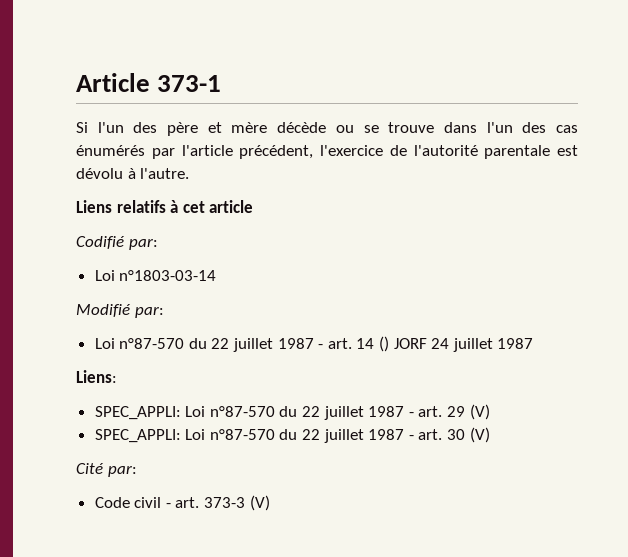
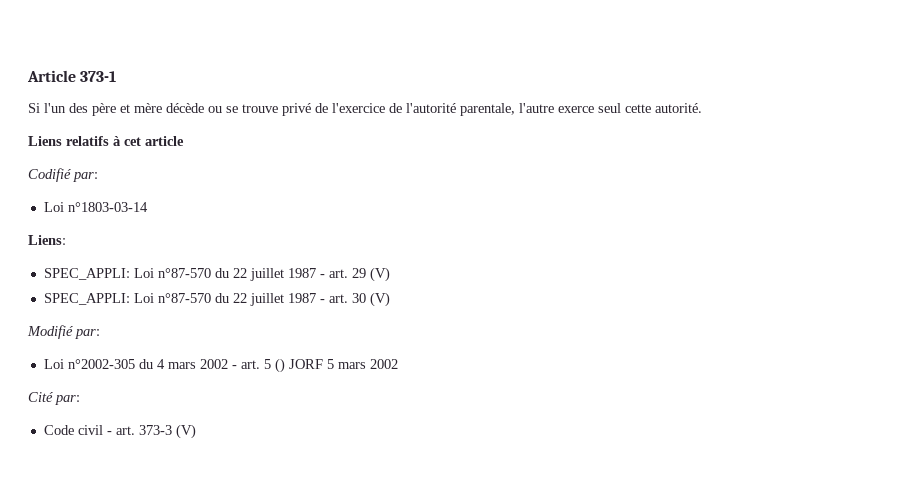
- Si l'un des père et mère décède ou se trouve dans l'un des cas énumérés par l'article précédent, l'exercice de l'autorité parentale est dévolu à l'autre.
+ Si l'un des père et mère décède ou se trouve privé de l'exercice de l'autorité parentale, l'autre exerce seul cette autorité.
- Modifié par:
- Loi n°87-570 du 22 juillet 1987 - art. 14 () JORF 24 juillet 1987
+ Modifié par:
+ Loi n°2002-305 du 4 mars 2002 - art. 5 () JORF 5 mars 2002

